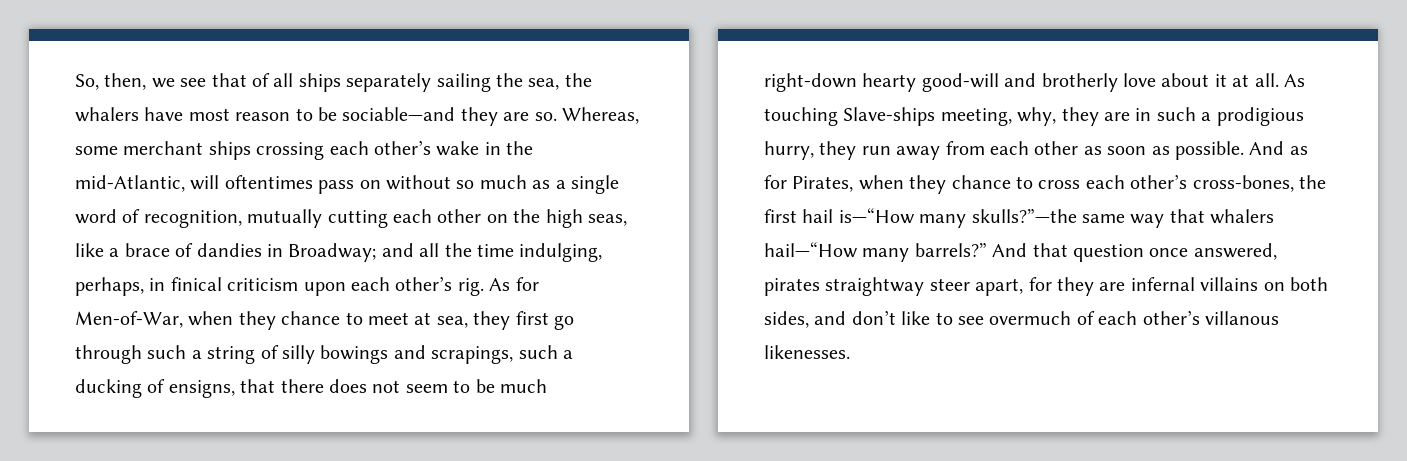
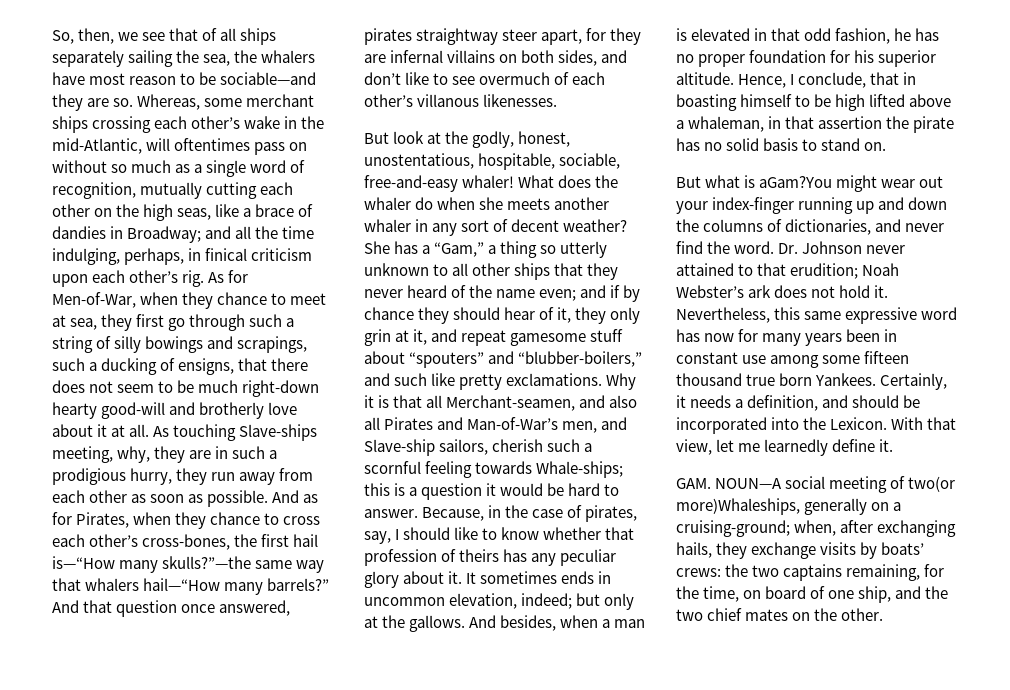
+ But look at the godly, honest, unostentatious, hospitable, sociable, free-and-easy whaler! What does the whaler do when she meets another whaler in any sort of decent weather? She has a “Gam,” a thing so utterly unknown to all other ships that they never heard of the name even; and if by chance they should hear of it, they only grin at it, and repeat gamesome stuff about “spouters” and “blubber-boilers,” and such like pretty exclamations. Why it is that all Merchant-seamen, and also all Pirates and Man-of-War’s men, and Slave-ship sailors, cherish such a scornful feeling towards Whale-ships; this is a question it would be hard to answer. Because, in the case of pirates, say, I should like to know whether that profession of theirs has any peculiar glory about it. It sometimes ends in uncommon elevation, indeed; but only at the gallows. And besides, when a man is elevated in that odd fashion, he has no proper foundation for his superior altitude. Hence, I conclude, that in boasting himself to be high lifted above a whaleman, in that assertion the pirate has no solid basis to stand on.
+ But what is aGam?You might wear out your index-finger running up and down the columns of dictionaries, and never find the word. Dr. Johnson never attained to that erudition; Noah Webster’s ark does not hold it. Nevertheless, this same expressive word has now for many years been in constant use among some fifteen thousand true born Yankees. Certainly, it needs a definition, and should be incorporated into the Lexicon. With that view, let me learnedly define it.
+ GAM. NOUN—A social meeting of two(or more)Whaleships, generally on a cruising-ground; when, after exchanging hails, they exchange visits by boats’ crews: the two captains remaining, for the time, on board of one ship, and the two chief mates on the other.

